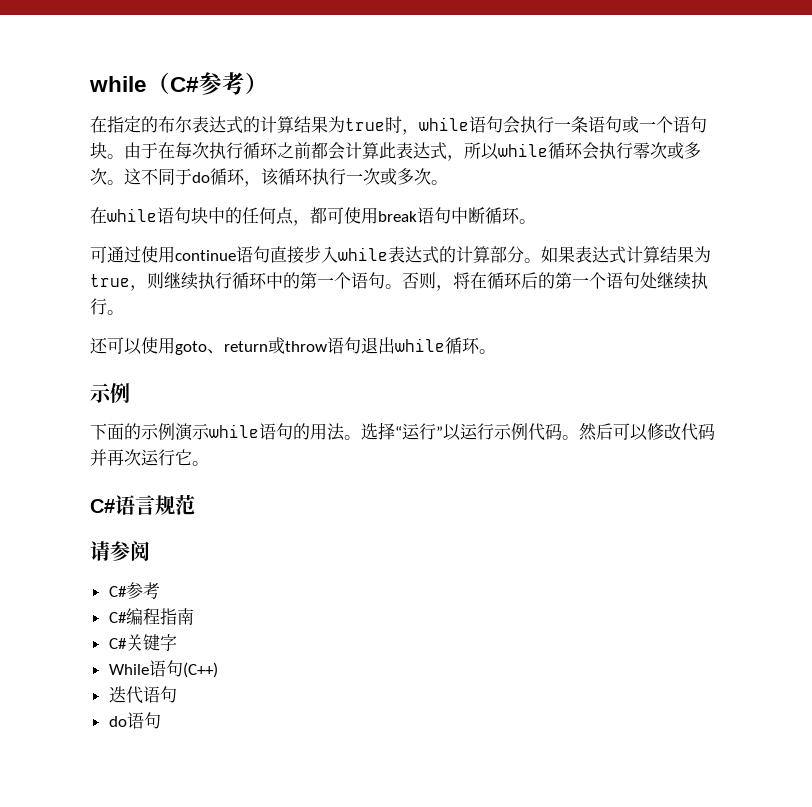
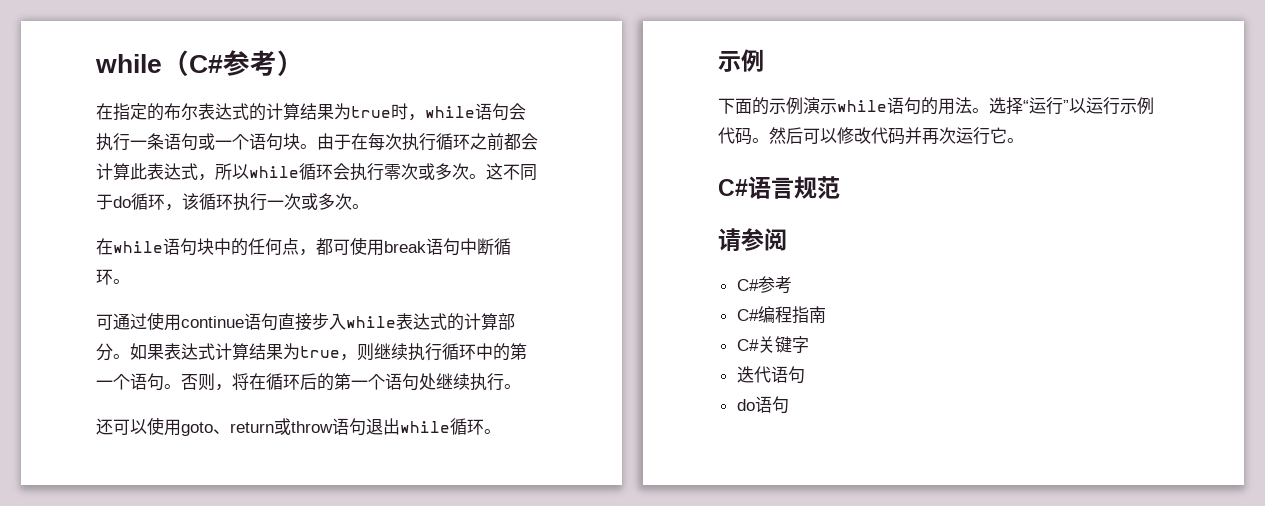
- While语句(C++)

